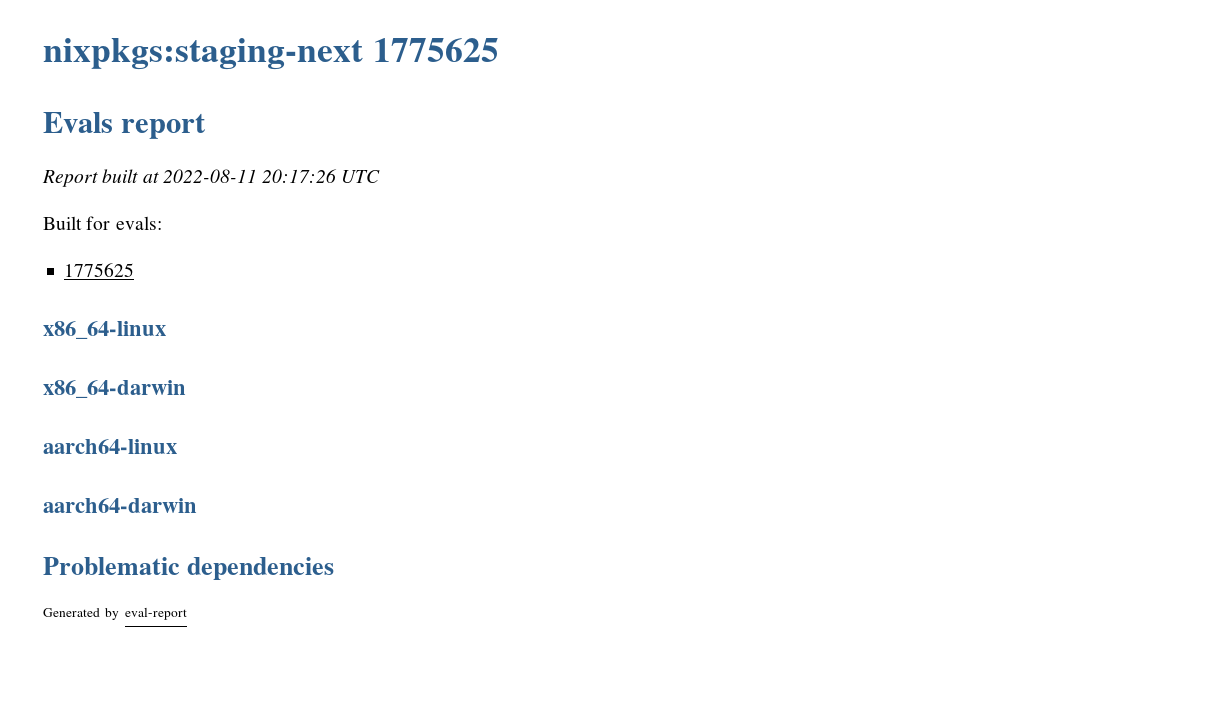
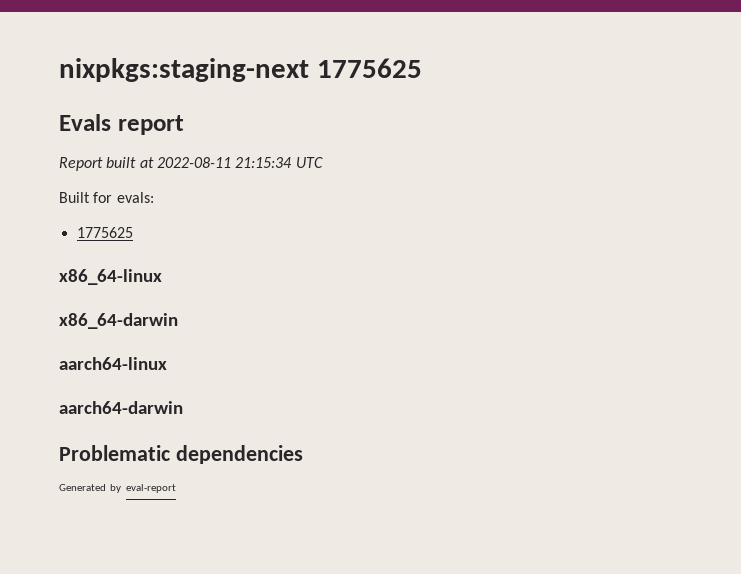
- Report built at 2022-08-11 20:17:26 UTC
+ Report built at 2022-08-11 21:15:34 UTC

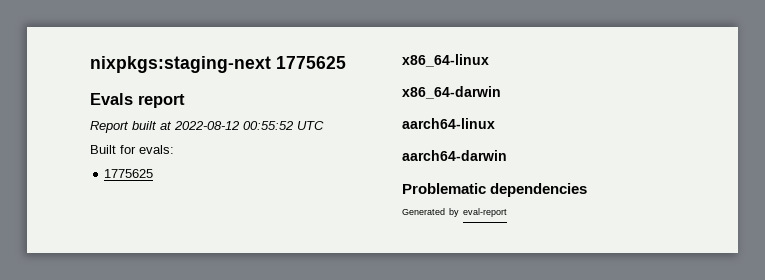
- Report built at 2022-08-11 21:15:34 UTC
+ Report built at 2022-08-12 00:55:52 UTC

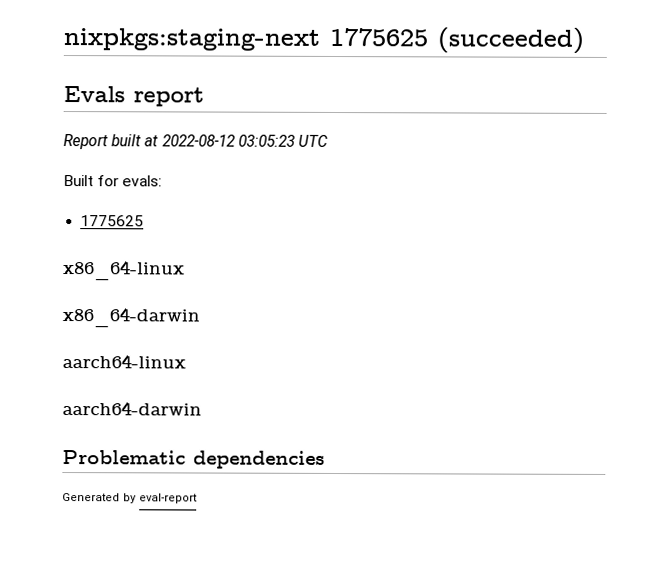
- nixpkgs:staging-next 1775625
+ nixpkgs:staging-next 1775625 (succeeded)
- Report built at 2022-08-12 00:55:52 UTC
+ Report built at 2022-08-12 03:05:23 UTC

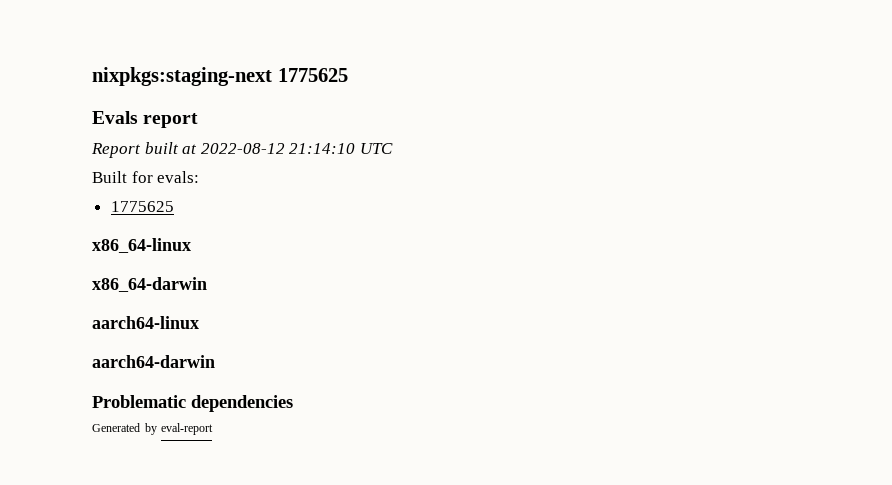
- nixpkgs:staging-next 1775625 (succeeded)
+ nixpkgs:staging-next 1775625
- Report built at 2022-08-12 03:05:23 UTC
+ Report built at 2022-08-12 21:14:10 UTC

